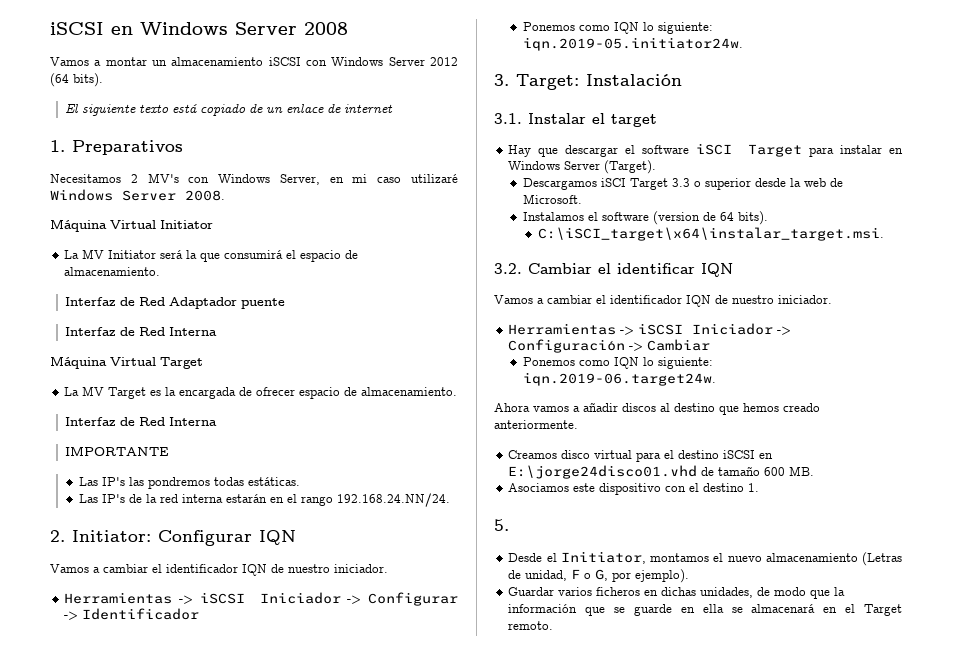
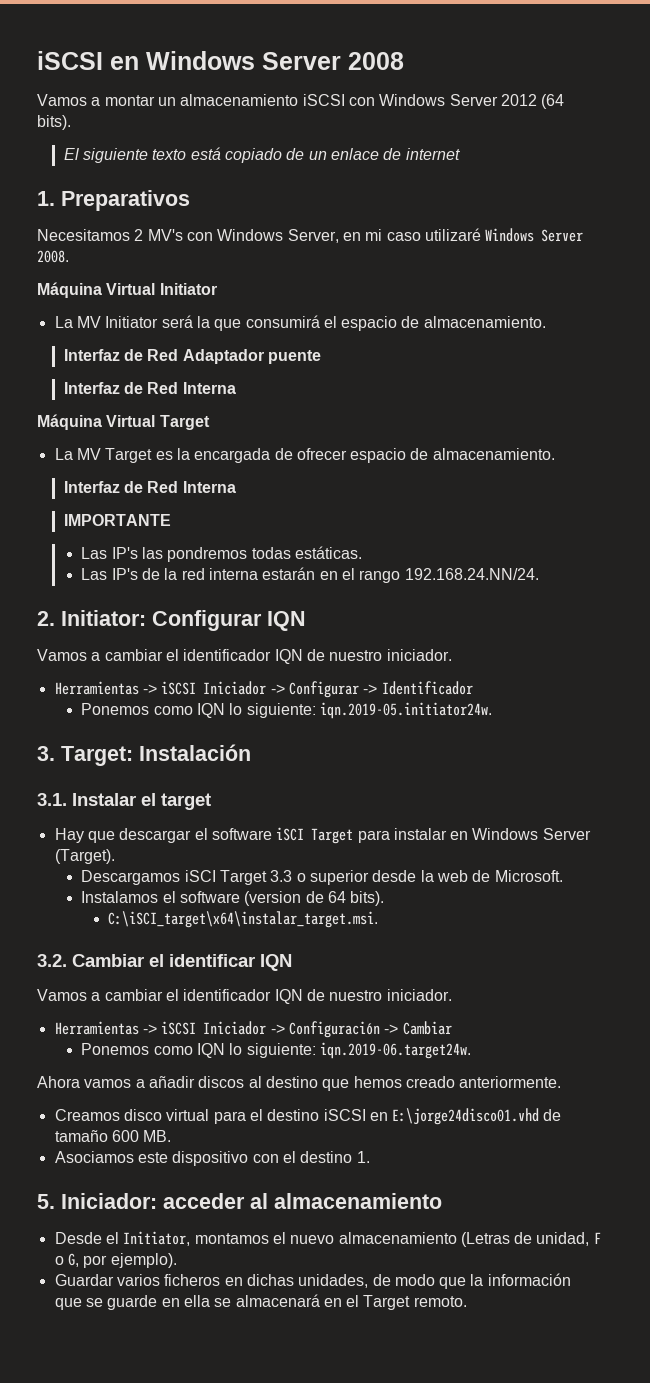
- 5.
+ 5. Iniciador: acceder al almacenamiento

